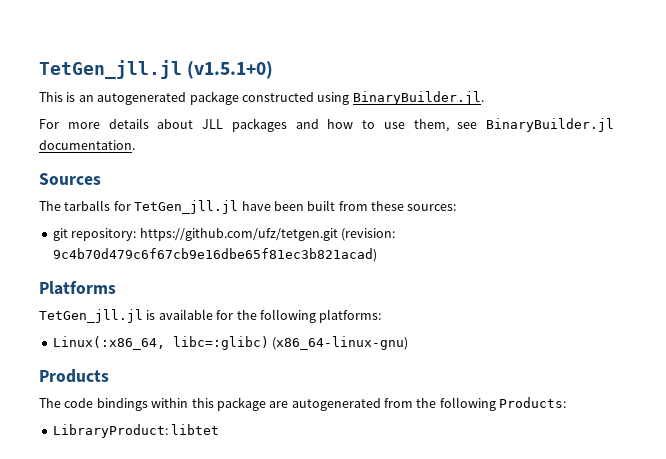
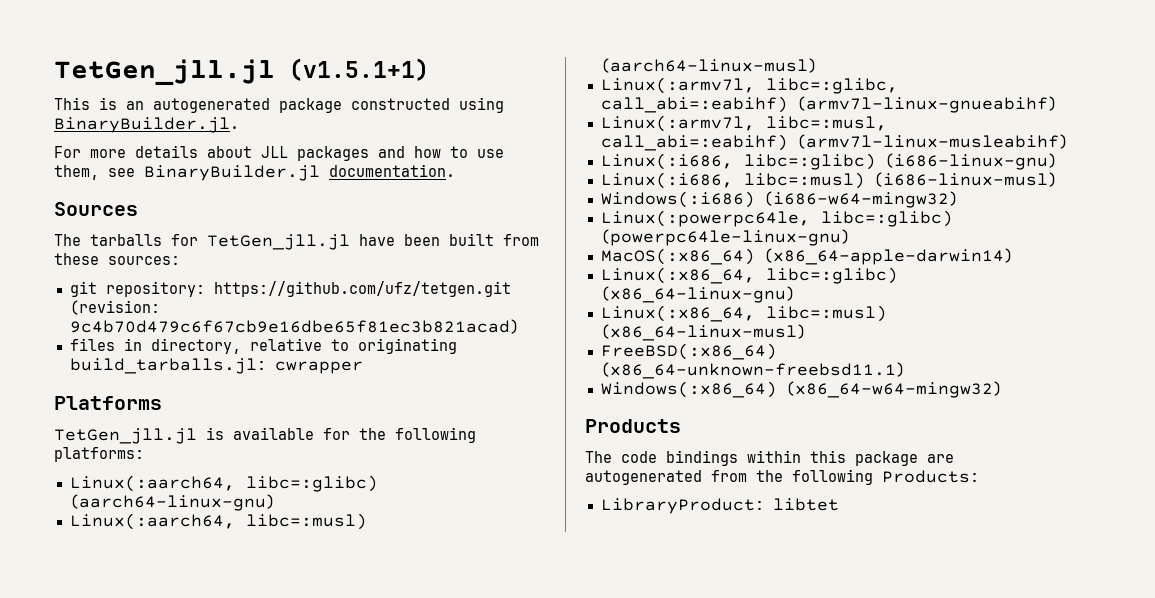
- TetGen_jll.jl (v1.5.1+0)
+ TetGen_jll.jl (v1.5.1+1)
+ files in directory, relative to originating build_tarballs.jl: cwrapper
+ Linux(:aarch64, libc=:glibc) (aarch64-linux-gnu)
+ Linux(:aarch64, libc=:musl) (aarch64-linux-musl)
+ Linux(:armv7l, libc=:glibc, call_abi=:eabihf) (armv7l-linux-gnueabihf)
+ Linux(:armv7l, libc=:musl, call_abi=:eabihf) (armv7l-linux-musleabihf)
+ Linux(:i686, libc=:glibc) (i686-linux-gnu)
+ Linux(:i686, libc=:musl) (i686-linux-musl)
+ Windows(:i686) (i686-w64-mingw32)
+ Linux(:powerpc64le, libc=:glibc) (powerpc64le-linux-gnu)
+ MacOS(:x86_64) (x86_64-apple-darwin14)
  Linux(:x86_64, libc=:glibc) (x86_64-linux-gnu)
+ Linux(:x86_64, libc=:musl) (x86_64-linux-musl)
+ FreeBSD(:x86_64) (x86_64-unknown-freebsd11.1)
+ Windows(:x86_64) (x86_64-w64-mingw32)

